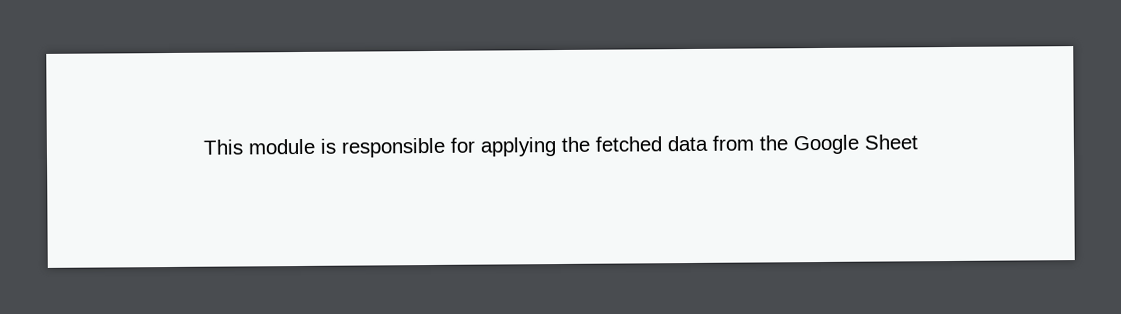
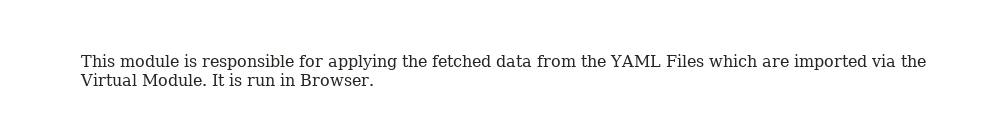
- This module is responsible for applying the fetched data from the Google Sheet
+ This module is responsible for applying the fetched data from the YAML Files which are imported via the Virtual Module. It is run in Browser.

